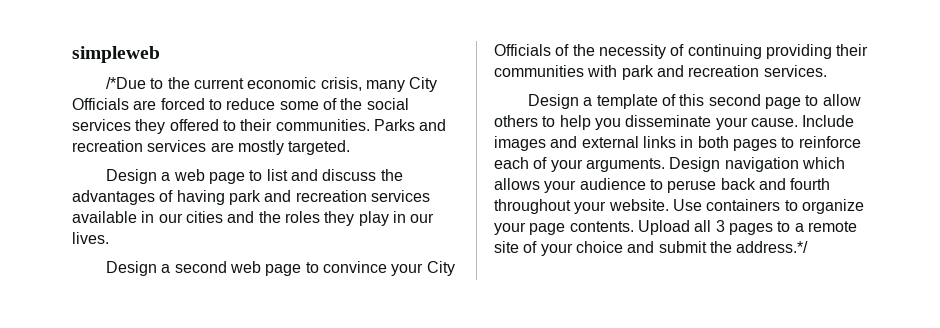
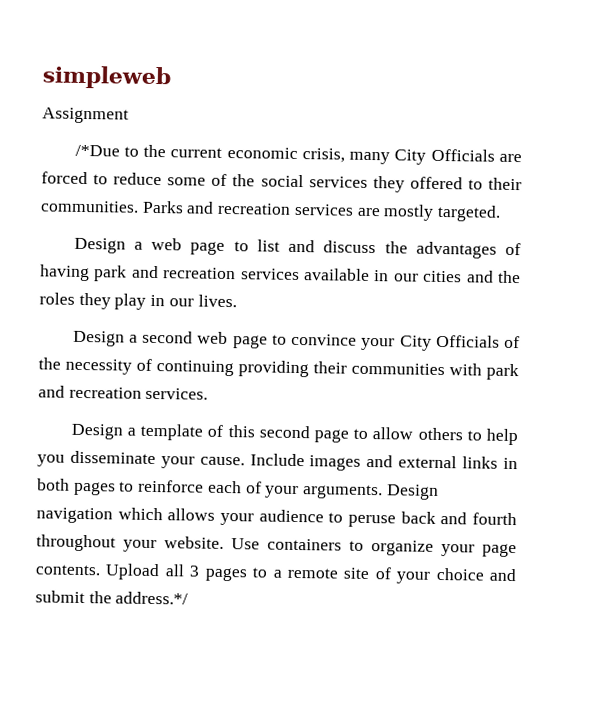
+ Assignment

